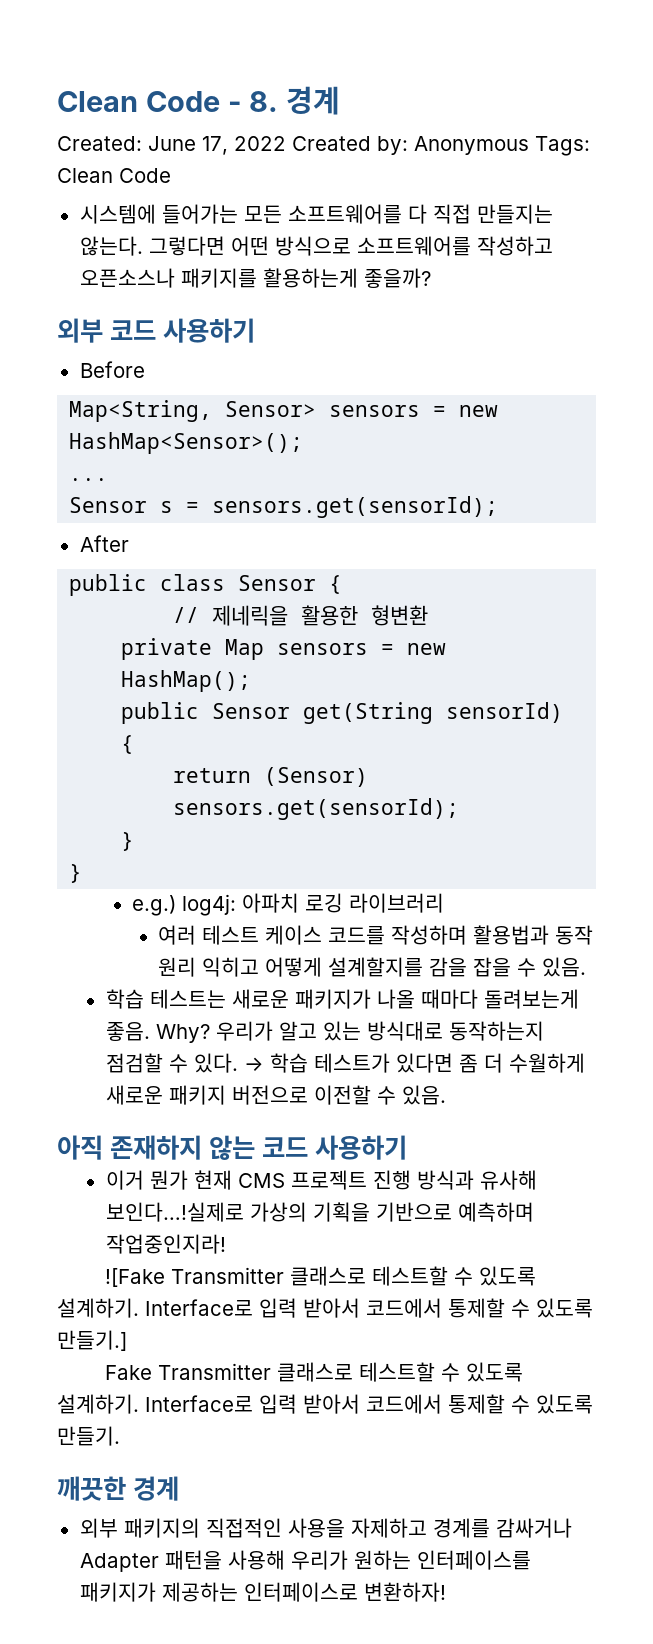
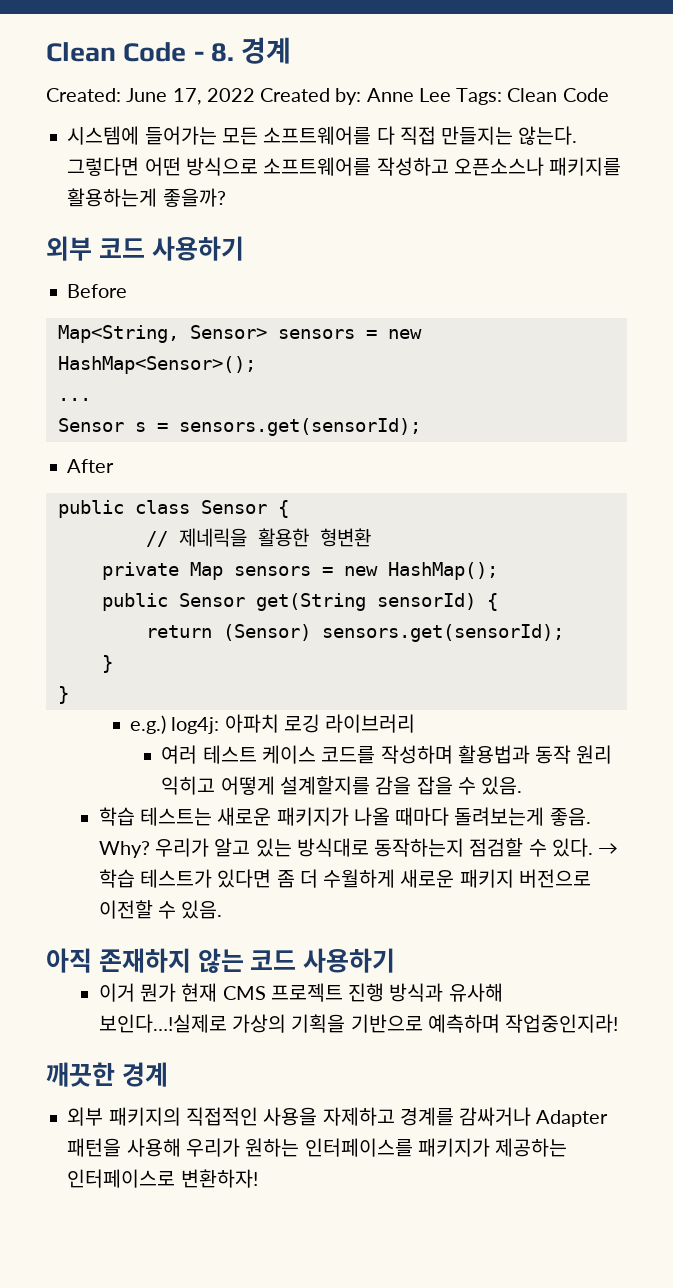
- Created: June 17, 2022 Created by: Anonymous Tags: Clean Code
+ Created: June 17, 2022 Created by: Anne Lee Tags: Clean Code
- ![Fake Transmitter 클래스로 테스트할 수 있도록 설계하기. Interface로 입력 받아서 코드에서 통제할 수 있도록 만들기.]
- Fake Transmitter 클래스로 테스트할 수 있도록 설계하기. Interface로 입력 받아서 코드에서 통제할 수 있도록 만들기.

